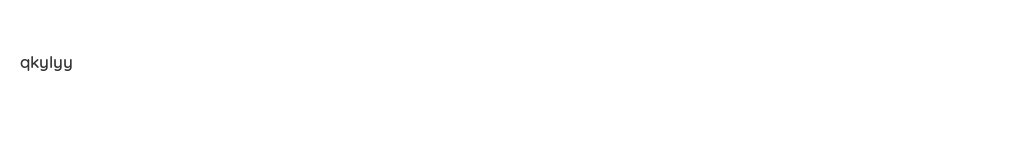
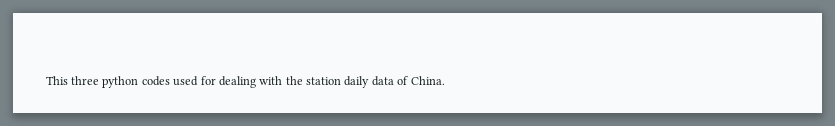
- qkylyy
+ This three python codes used for dealing with the station daily data of China.

